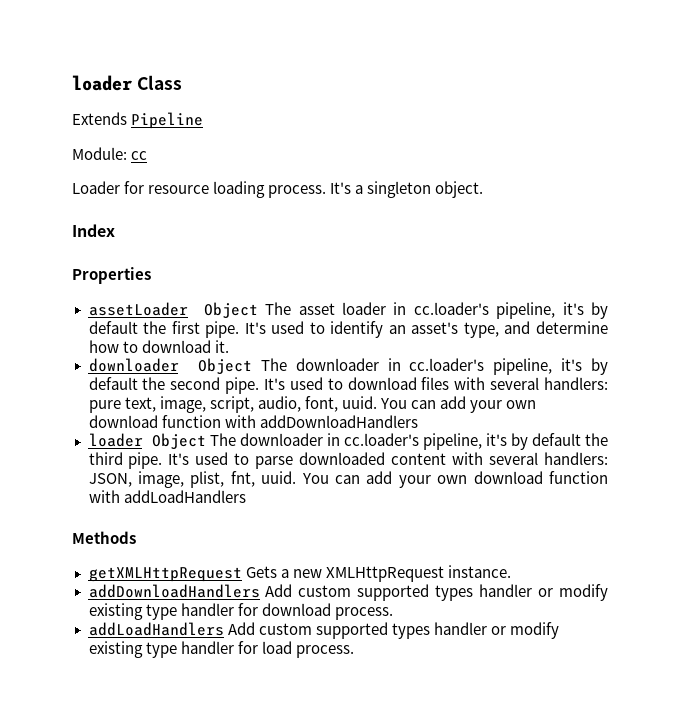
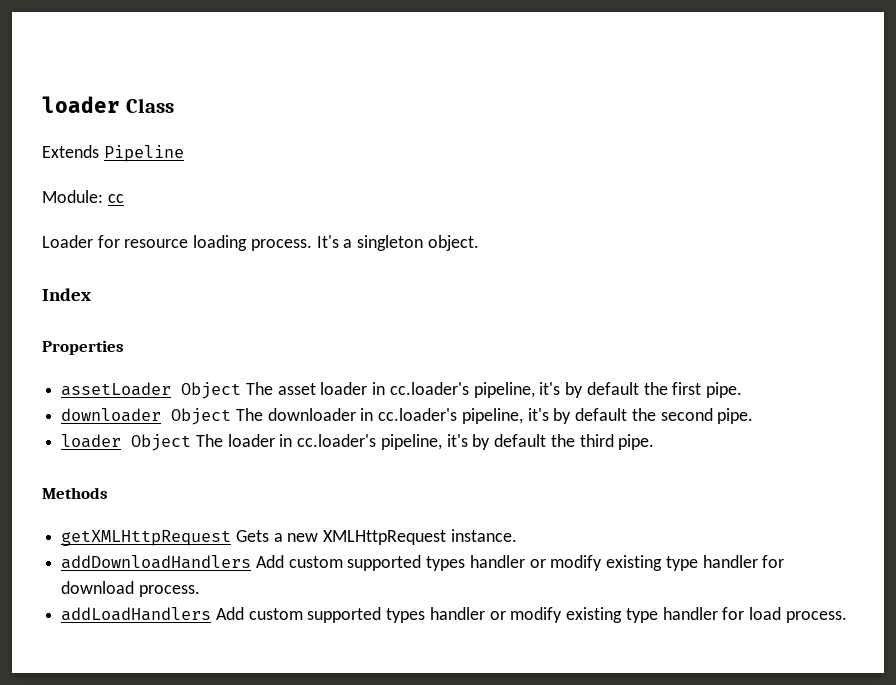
- It's used to identify an asset's type, and determine how to download it.
- It's used to download files with several handlers: pure text, image, script, audio, font, uuid. You can add your own download function with addDownloadHandlers
- loader Object The downloader in cc.loader's pipeline, it's by default the third pipe. It's used to parse downloaded content with several handlers: JSON, image, plist, fnt, uuid. You can add your own download function with addLoadHandlers
+ loader Object The loader in cc.loader's pipeline, it's by default the third pipe.

